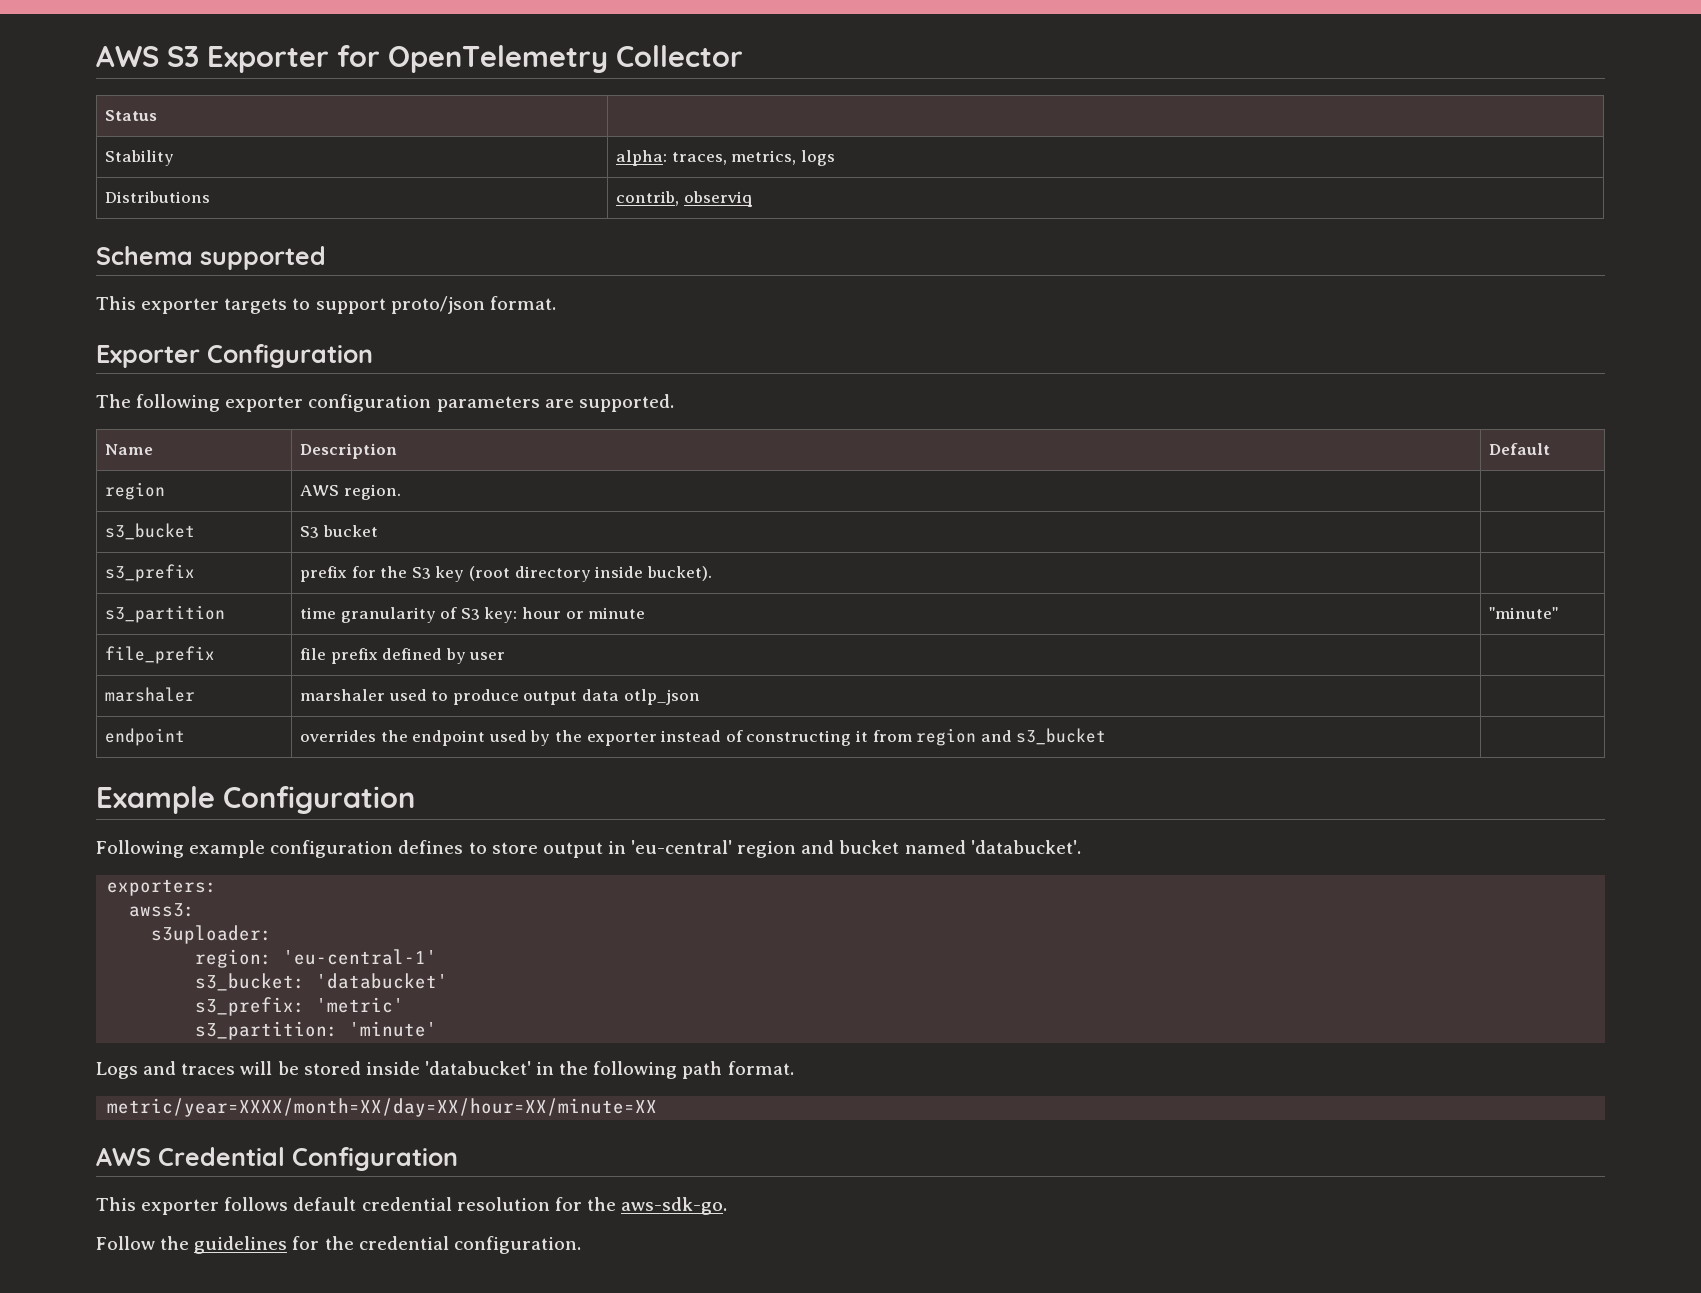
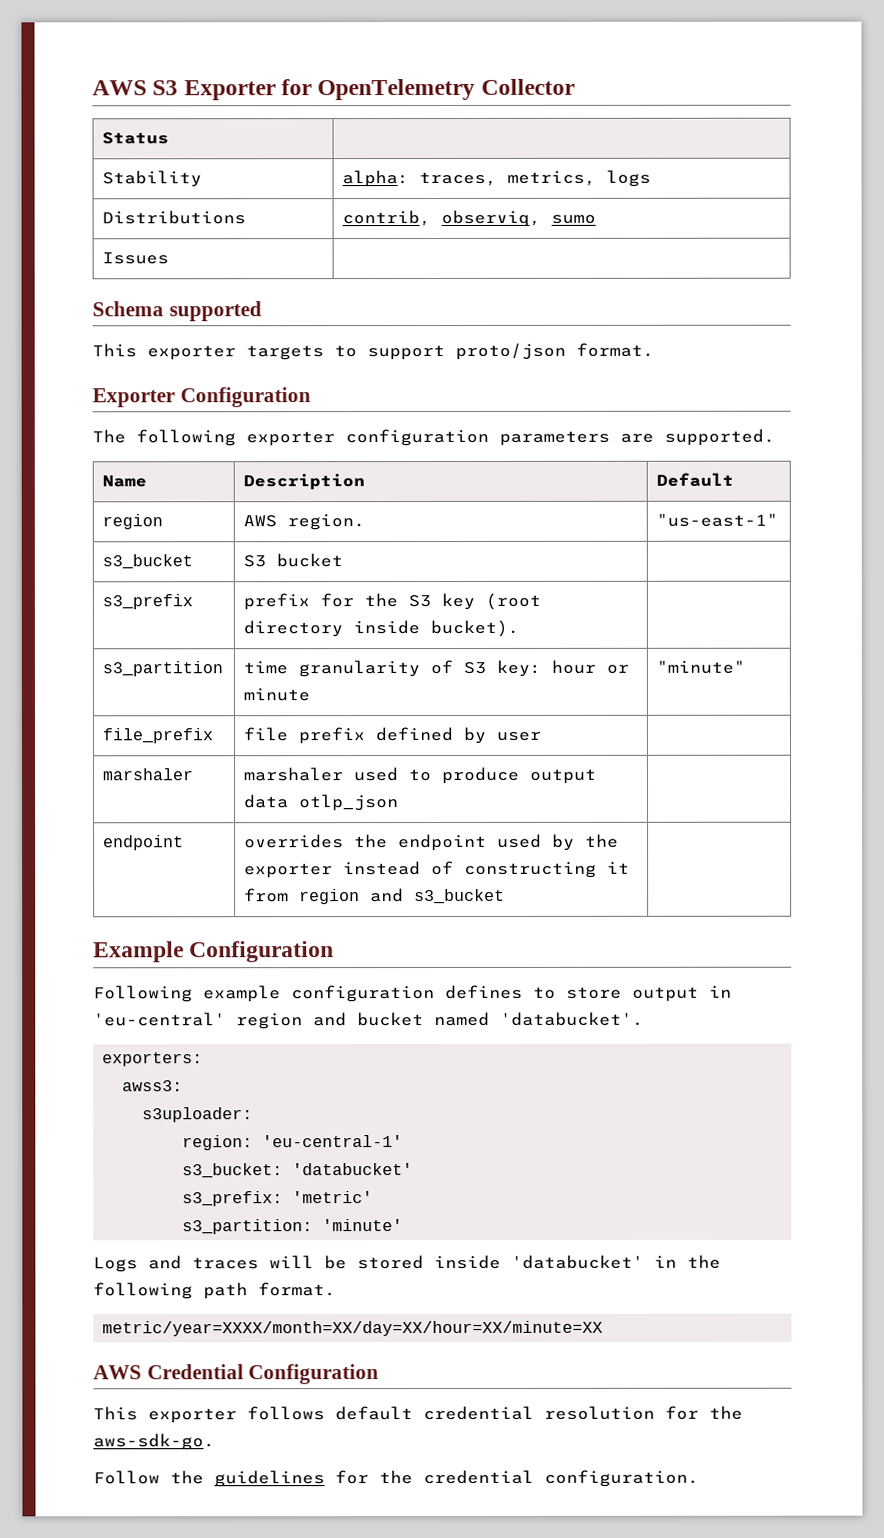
- Distributions | contrib, observiq
+ Distributions | contrib, observiq, sumo
+ Issues |
- region | AWS region. |
+ region | AWS region. | "us-east-1"

